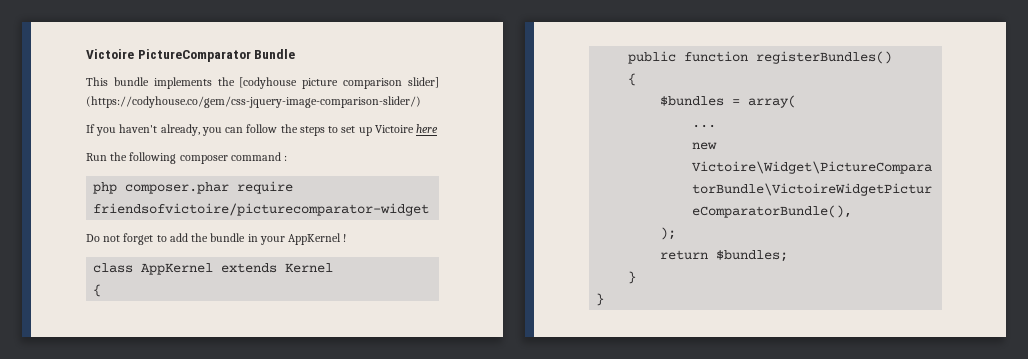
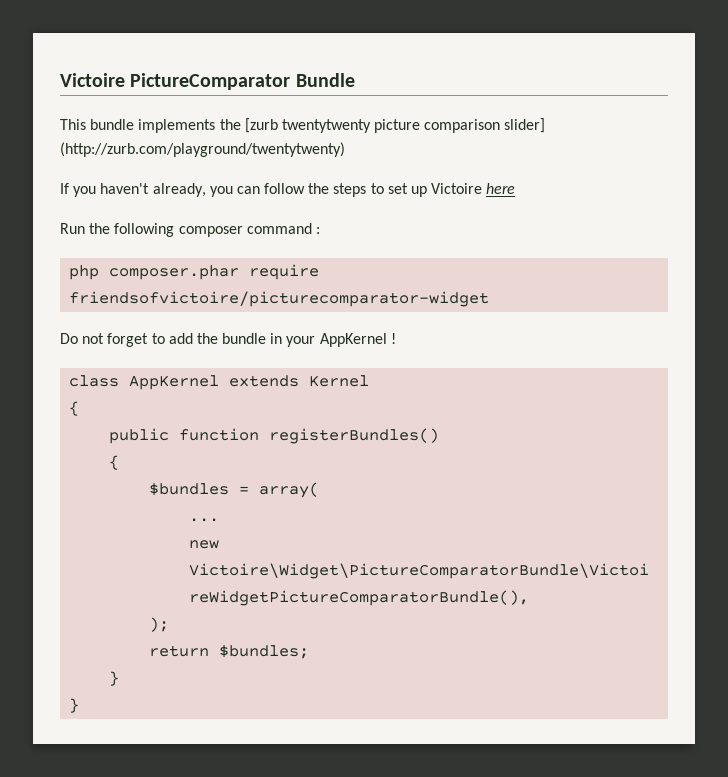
- This bundle implements the [codyhouse picture comparison slider] (https://codyhouse.co/gem/css-jquery-image-comparison-slider/)
+ This bundle implements the [zurb twentytwenty picture comparison slider] (http://zurb.com/playground/twentytwenty)

